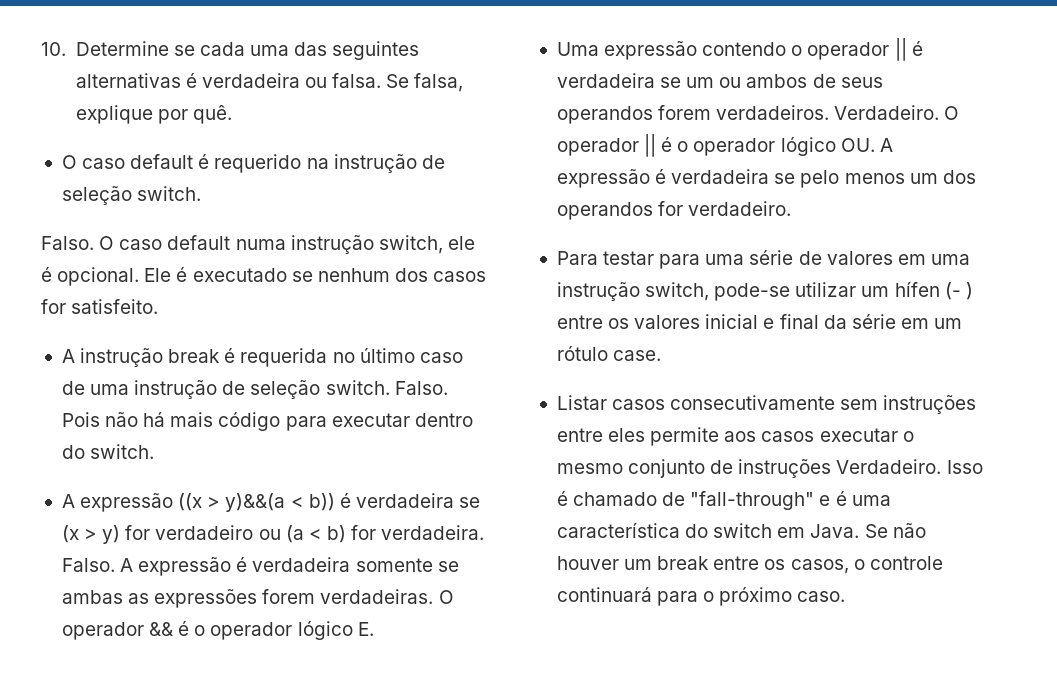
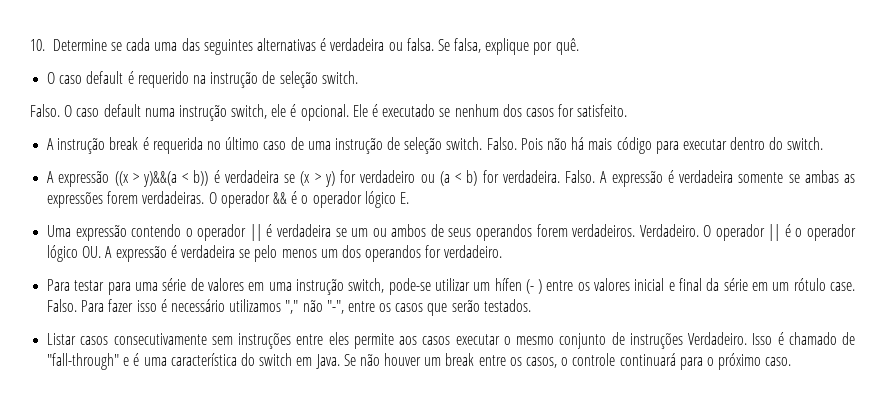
+ Falso. Para fazer isso é necessário utilizamos "," não "-", entre os casos que serão testados.

